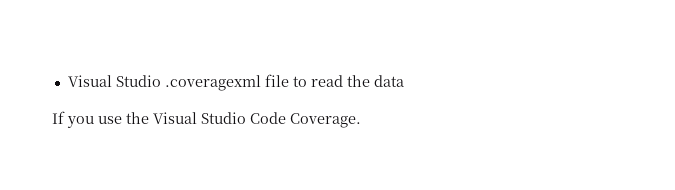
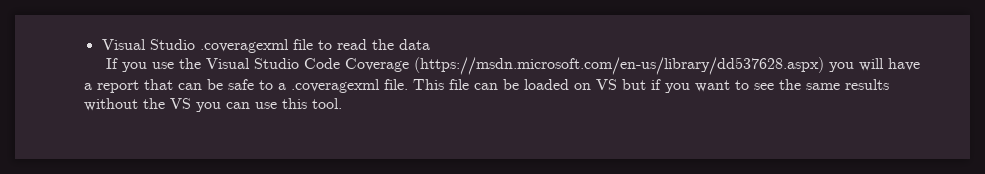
- If you use the Visual Studio Code Coverage.
+ If you use the Visual Studio Code Coverage (https://msdn.microsoft.com/en-us/library/dd537628.aspx) you will have a report that can be safe to a .coveragexml file. This file can be loaded on VS but if you want to see the same results without the VS you can use this tool.

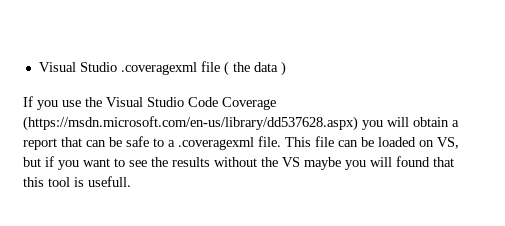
- Visual Studio .coveragexml file to read the data
+ Visual Studio .coveragexml file ( the data )
- If you use the Visual Studio Code Coverage (https://msdn.microsoft.com/en-us/library/dd537628.aspx) you will have a report that can be safe to a .coveragexml file.
+ If you use the Visual Studio Code Coverage (https://msdn.microsoft.com/en-us/library/dd537628.aspx) you will obtain a report that can be safe to a .coveragexml file.
- This file can be loaded on VS but if you want to see the same results without the VS you can use this tool.
+ This file can be loaded on VS, but if you want to see the results without the VS maybe you will found that this tool is usefull.

